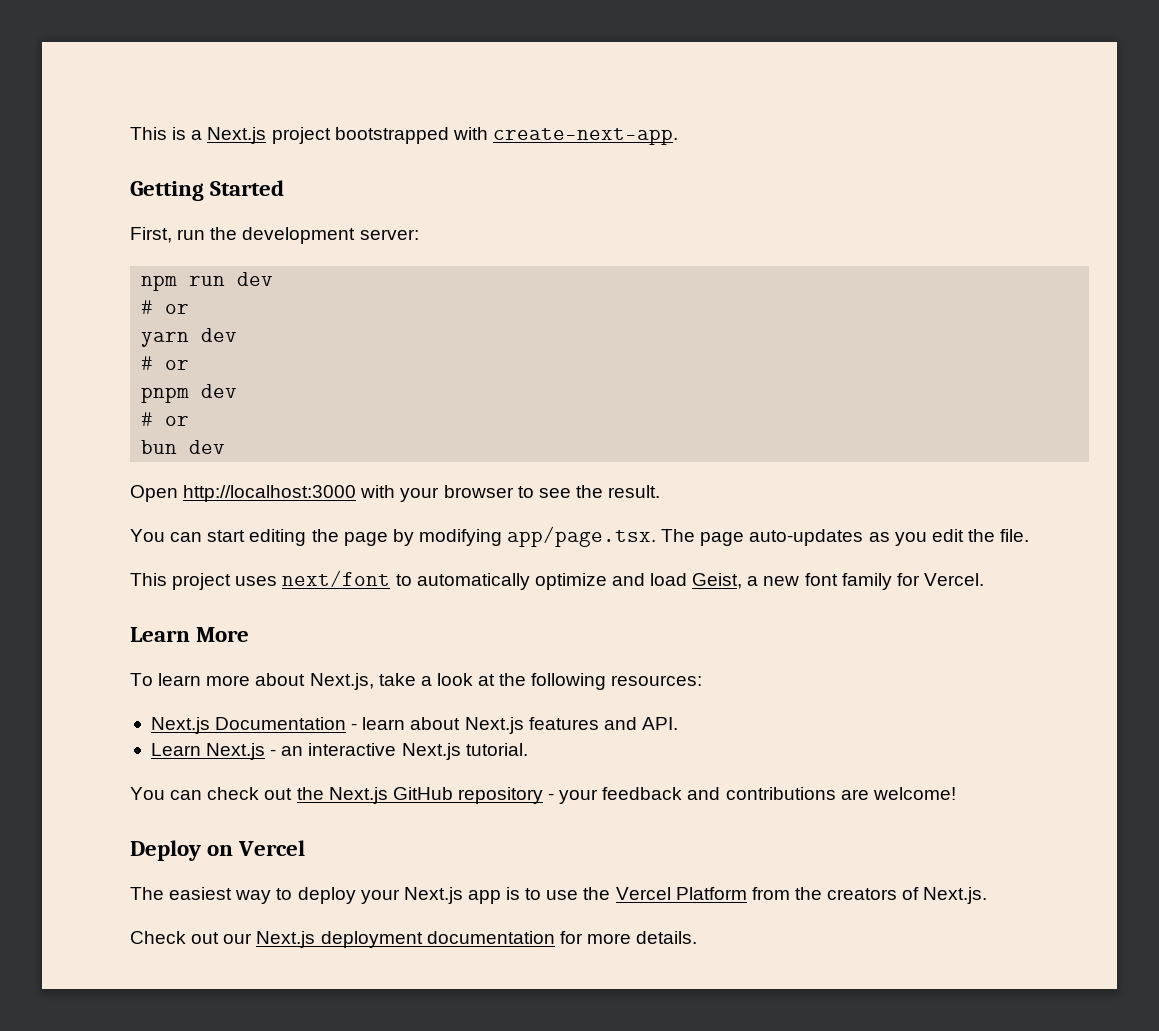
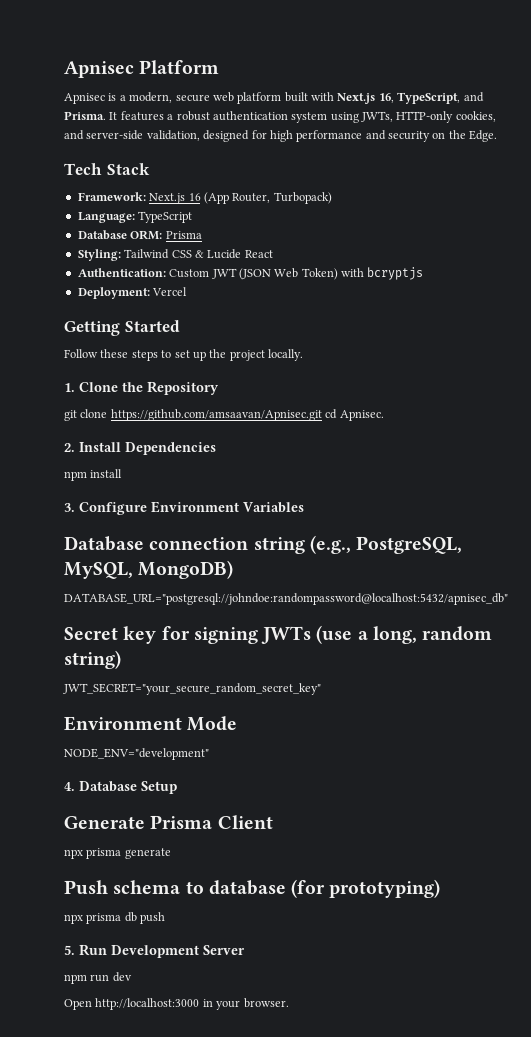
- This is a Next.js project bootstrapped with create-next-app.
+ Apnisec Platform
+ Apnisec is a modern, secure web platform built with Next.js 16, TypeScript, and Prisma. It features a robust authentication system using JWTs, HTTP-only cookies, and server-side validation, designed for high performance and security on the Edge.
+ Tech Stack
+ Framework: Next.js 16 (App Router, Turbopack)
+ Language: TypeScript
+ Database ORM: Prisma
+ Styling: Tailwind CSS & Lucide React
+ Authentication: Custom JWT (JSON Web Token) with bcryptjs
+ Deployment: Vercel
  Getting Started
- First, run the development server:
+ Follow these steps to set up the project locally.
+ 1. Clone the Repository
+ git clone https://github.com/amsaavan/Apnisec.git cd Apnisec.
+ 2. Install Dependencies
+ npm install
+ 3. Configure Environment Variables
+ Database connection string (e.g., PostgreSQL, MySQL, MongoDB)
+ DATABASE_URL="postgresql://johndoe:randompassword@localhost:5432/apnisec_db"
+ Secret key for signing JWTs (use a long, random string)
+ JWT_SECRET="your_secure_random_secret_key"
+ Environment Mode
+ NODE_ENV="development"
+ 4. Database Setup
+ Generate Prisma Client
+ npx prisma generate
+ Push schema to database (for prototyping)
+ npx prisma db push
+ 5. Run Development Server
  npm run dev
- # or
- yarn dev
- # or
- pnpm dev
- # or
- bun dev
- Open http://localhost:3000 with your browser to see the result.
- You can start editing the page by modifying app/page.tsx. The page auto-updates as you edit the file.
- This project uses next/font to automatically optimize and load Geist, a new font family for Vercel.
- Learn More
- To learn more about Next.js, take a look at the following resources:
- Next.js Documentation - learn about Next.js features and API.
- Learn Next.js - an interactive Next.js tutorial.
- You can check out the Next.js GitHub repository - your feedback and contributions are welcome!
- Deploy on Vercel
- The easiest way to deploy your Next.js app is to use the Vercel Platform from the creators of Next.js.
- Check out our Next.js deployment documentation for more details.
+ Open http://localhost:3000 in your browser.

